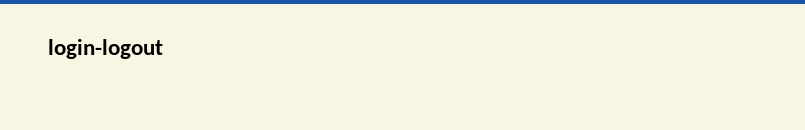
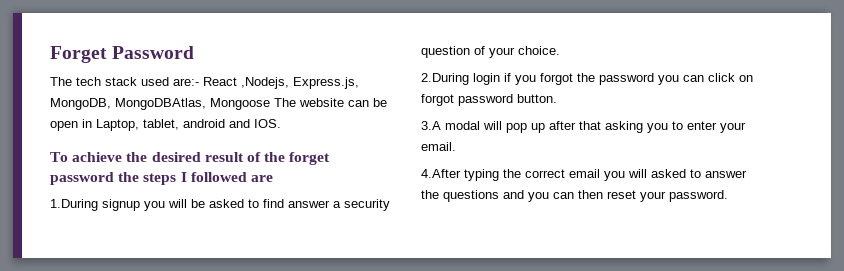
- login-logout
+ Forget Password
+ The tech stack used are:- React ,Nodejs, Express.js, MongoDB, MongoDBAtlas, Mongoose The website can be open in Laptop, tablet, android and IOS.
+ To achieve the desired result of the forget password the steps I followed are
+ 1.During signup you will be asked to find answer a security question of your choice.
+ 2.During login if you forgot the password you can click on forgot password button.
+ 3.A modal will pop up after that asking you to enter your email.
+ 4.After typing the correct email you will asked to answer the questions and you can then reset your password.

